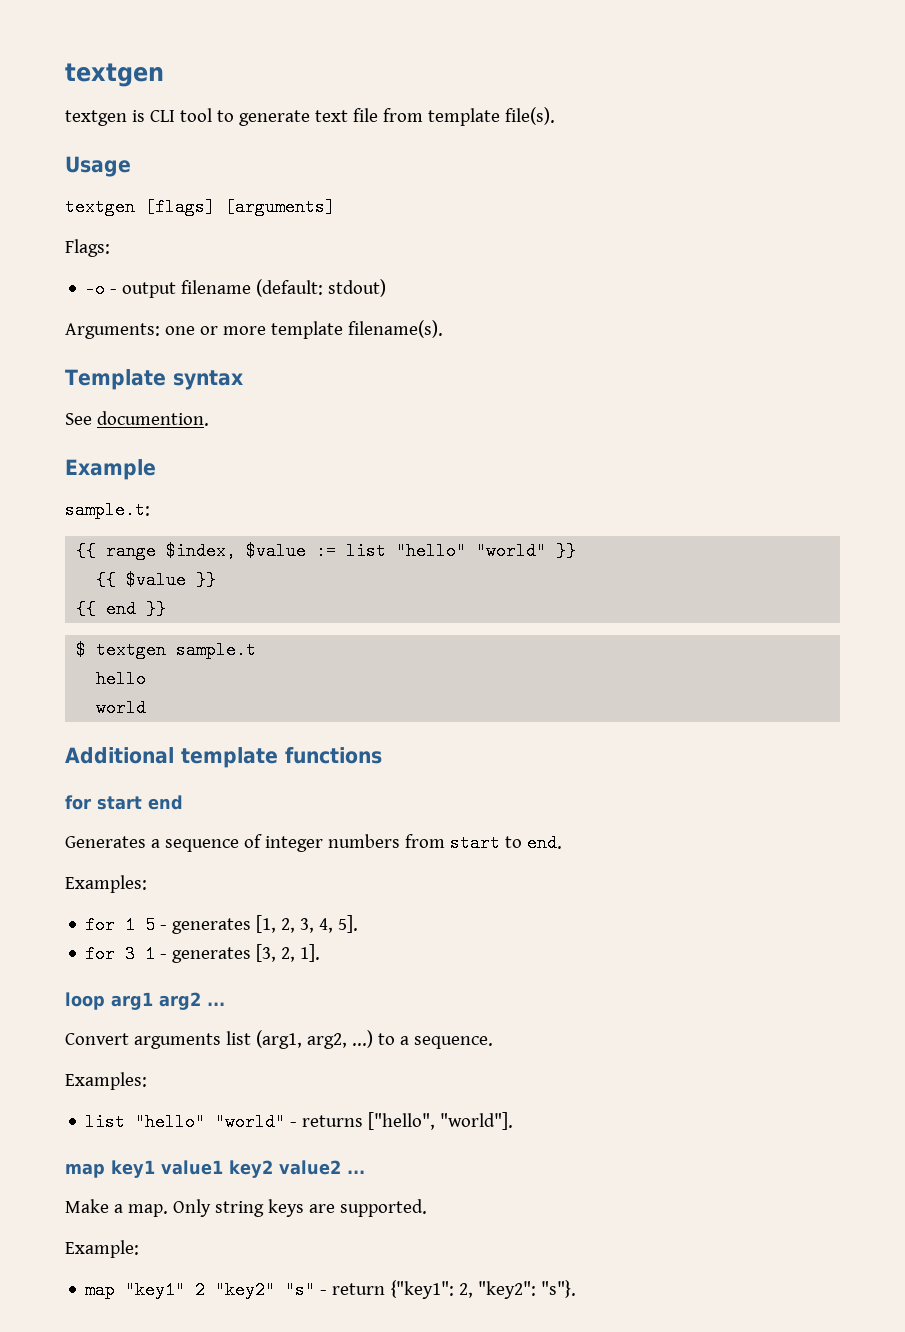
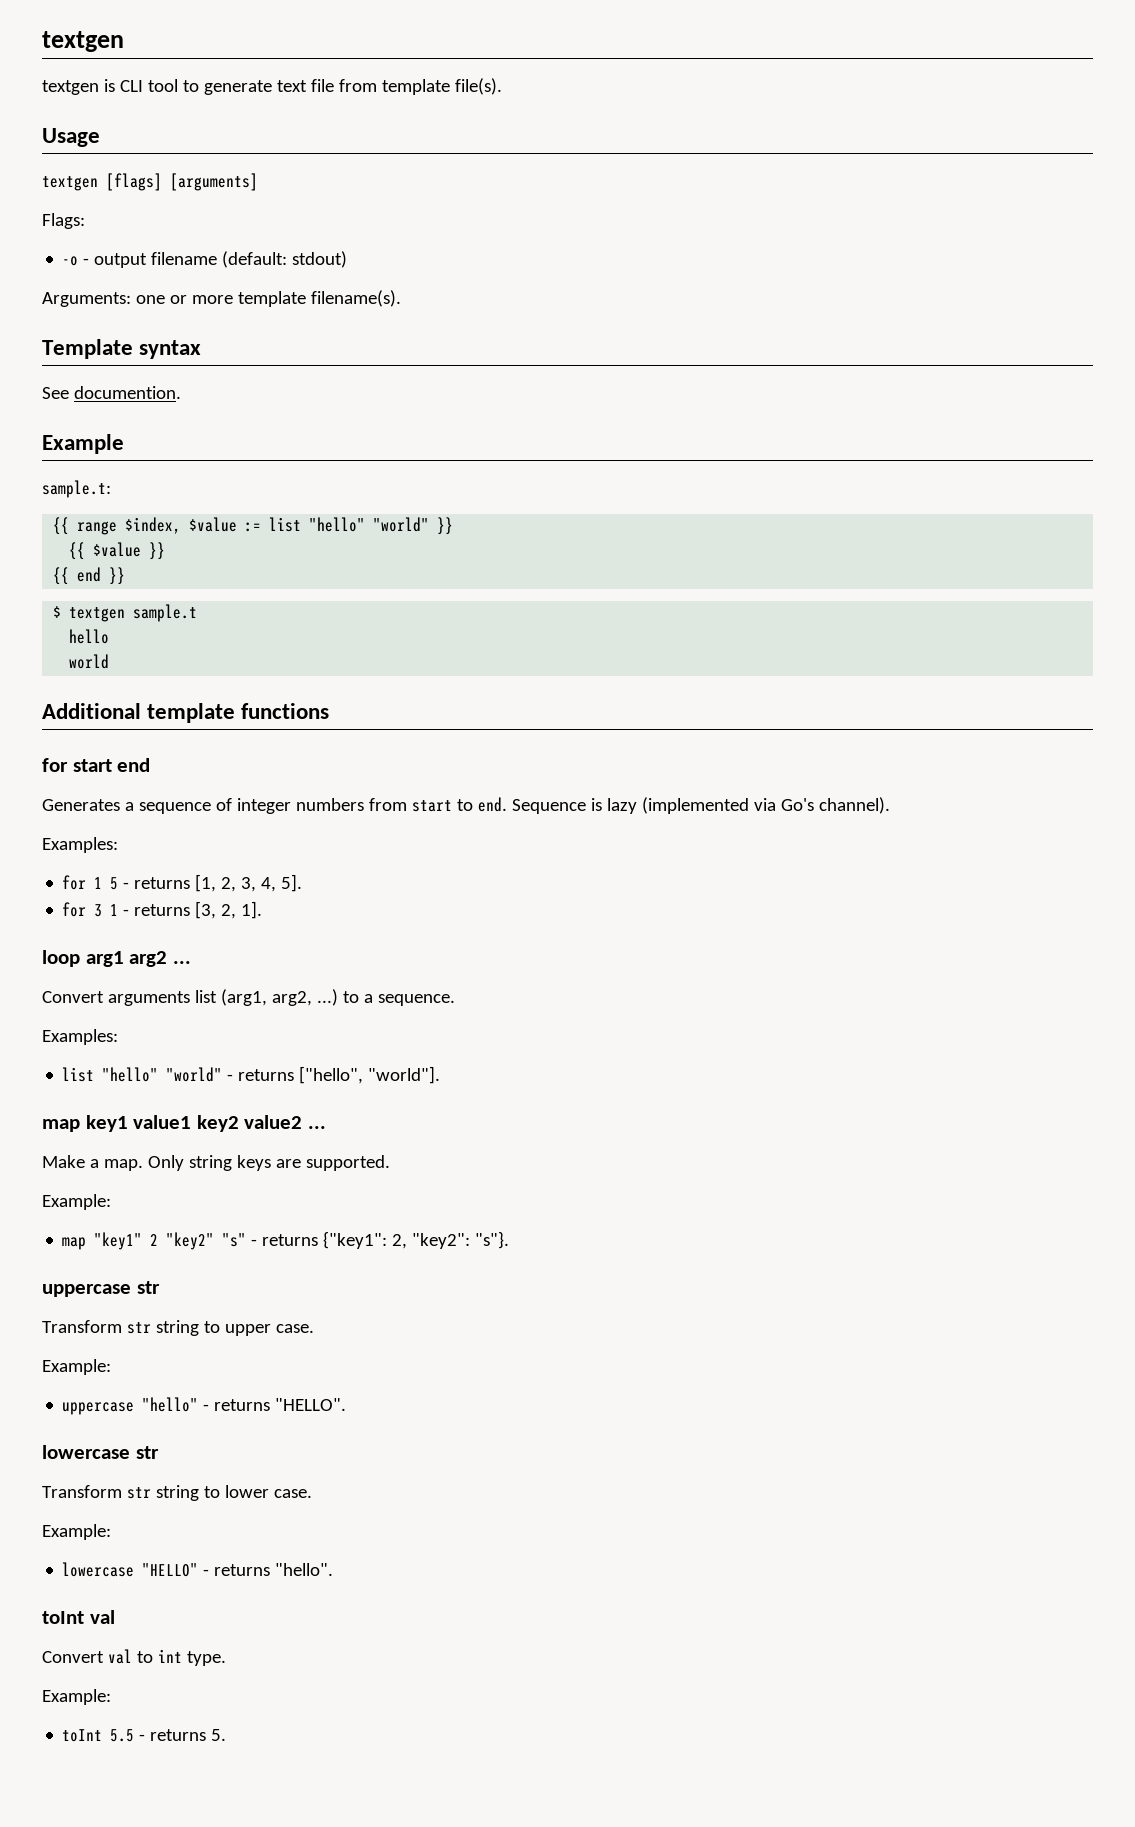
+ Sequence is lazy (implemented via Go's channel).
- for 1 5 - generates [1, 2, 3, 4, 5].
+ for 1 5 - returns [1, 2, 3, 4, 5].
- for 3 1 - generates [3, 2, 1].
+ for 3 1 - returns [3, 2, 1].
- map "key1" 2 "key2" "s" - return {"key1": 2, "key2": "s"}.
+ map "key1" 2 "key2" "s" - returns {"key1": 2, "key2": "s"}.
+ uppercase str
+ Transform str string to upper case.
+ Example:
+ uppercase "hello" - returns "HELLO".
+ lowercase str
+ Transform str string to lower case.
+ Example:
+ lowercase "HELLO" - returns "hello".
+ toInt val
+ Convert val to int type.
+ Example:
+ toInt 5.5 - returns 5.

